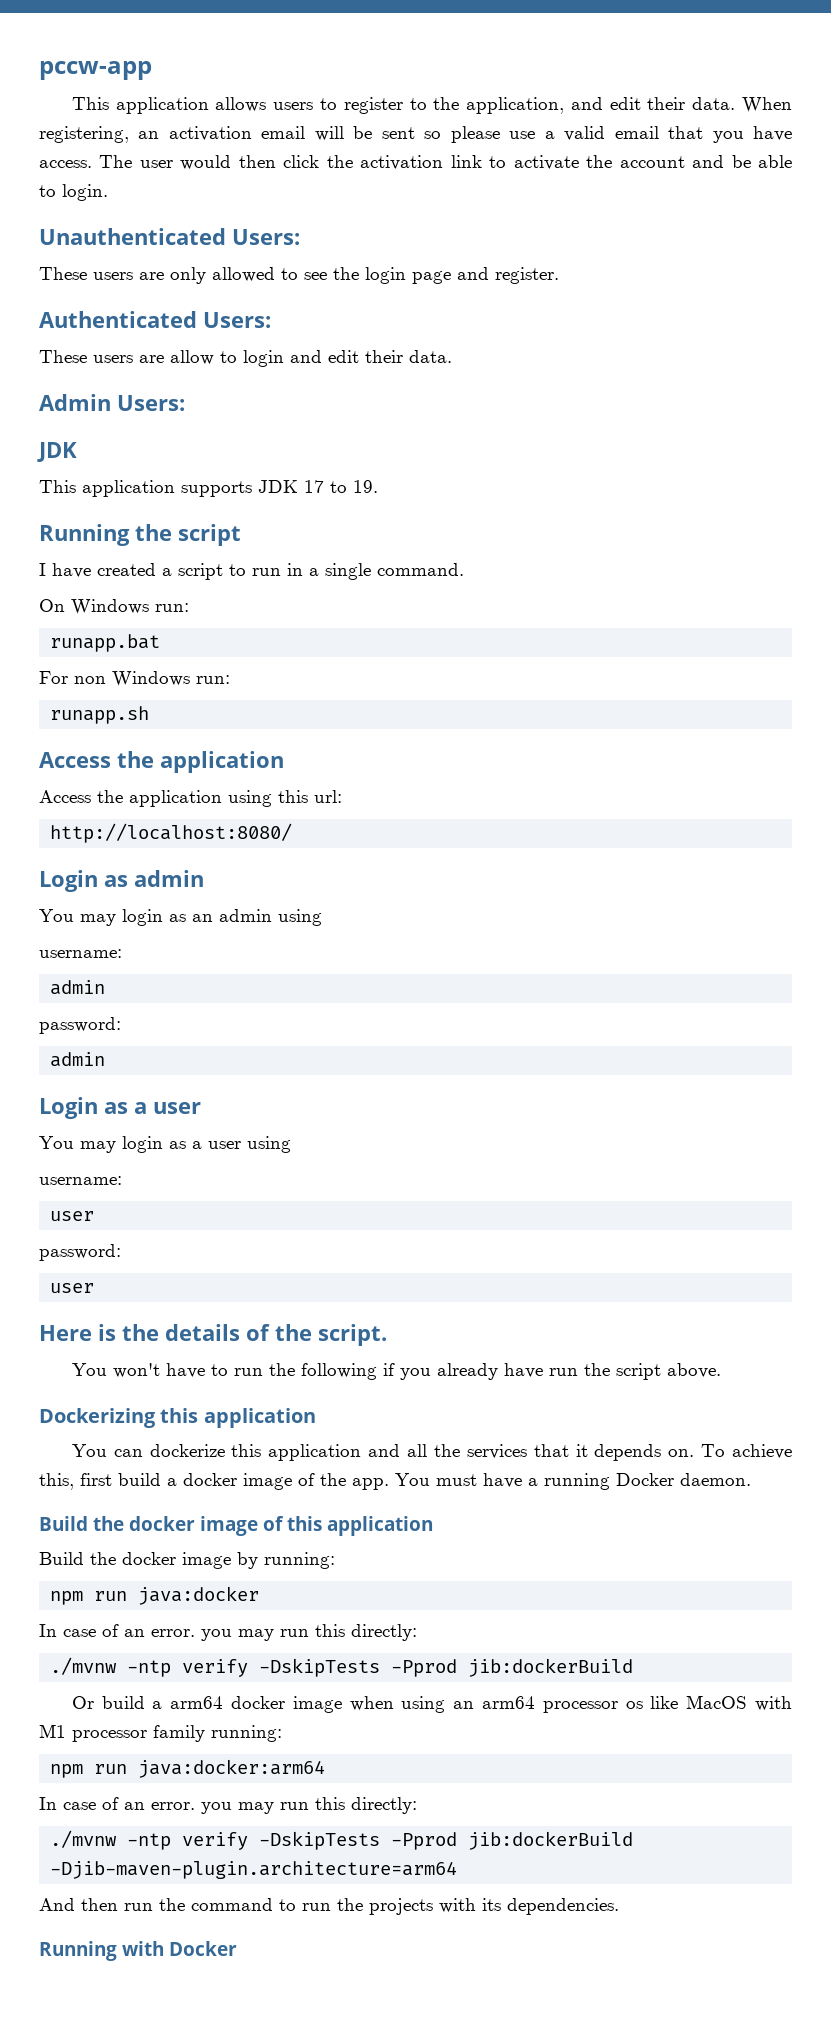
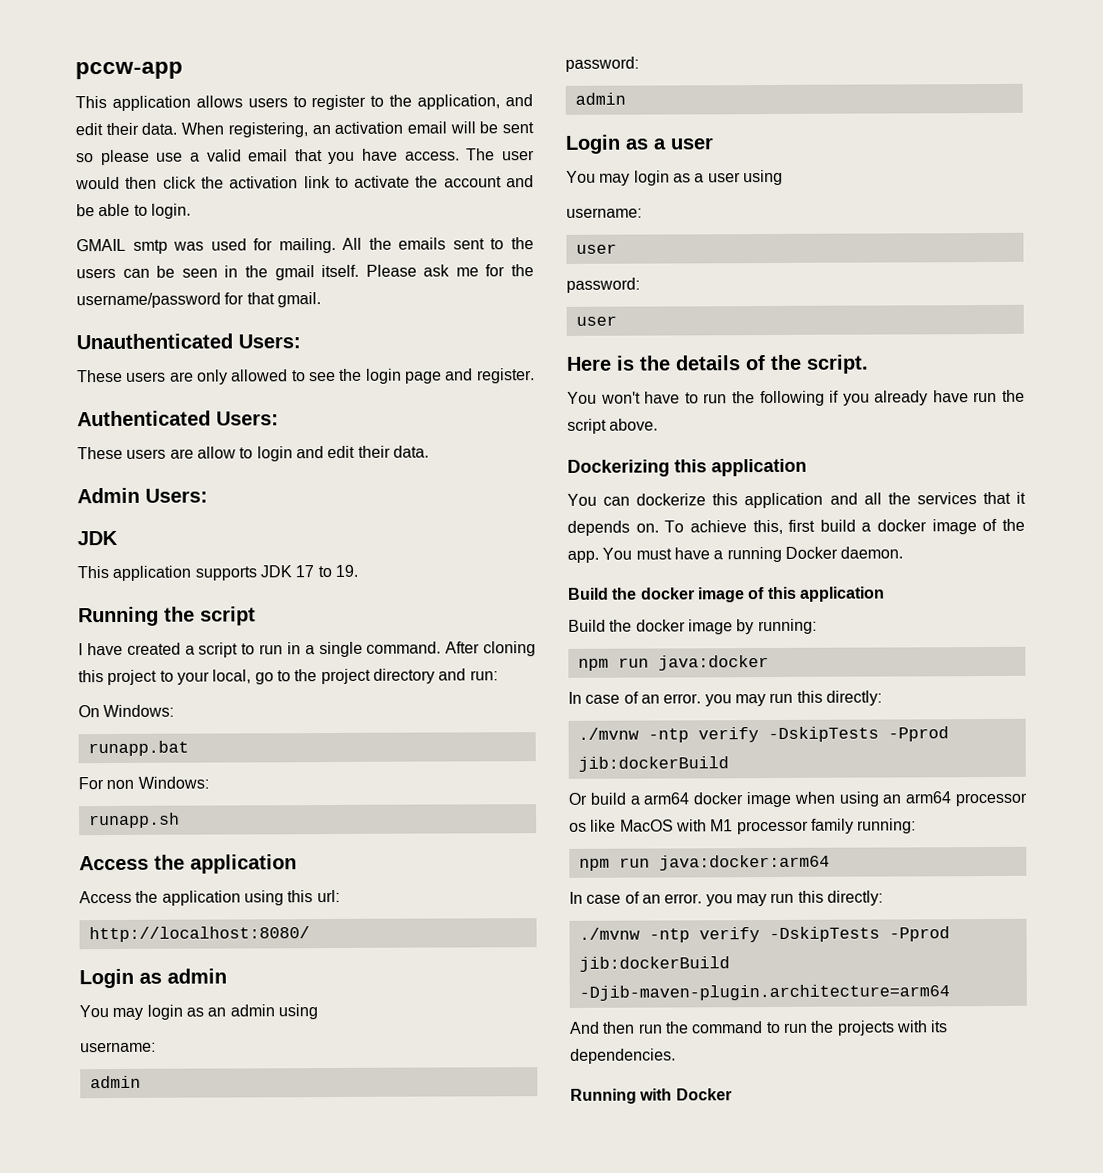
+ GMAIL smtp was used for mailing. All the emails sent to the users can be seen in the gmail itself. Please ask me for the username/password for that gmail.
+ After cloning this project to your local, go to the project directory and run:
- On Windows run:
+ On Windows:
- For non Windows run:
+ For non Windows:

